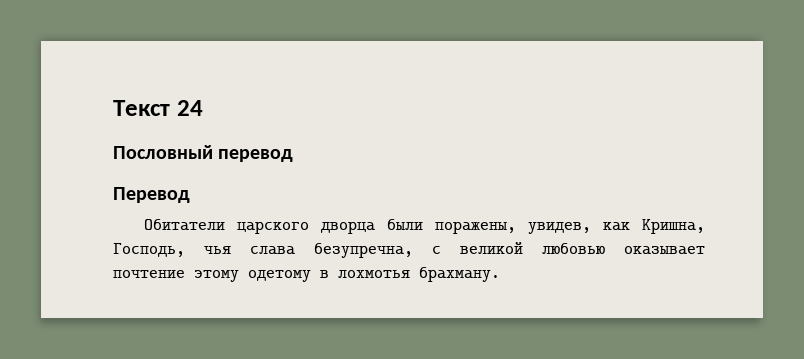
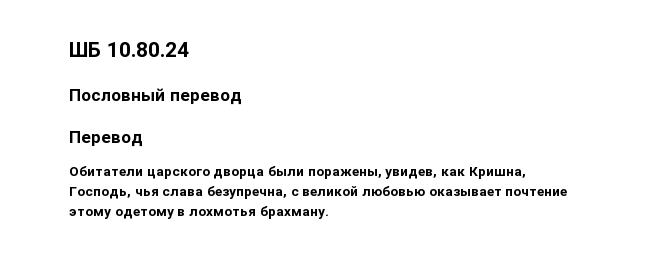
- Текст 24
+ ШБ 10.80.24

